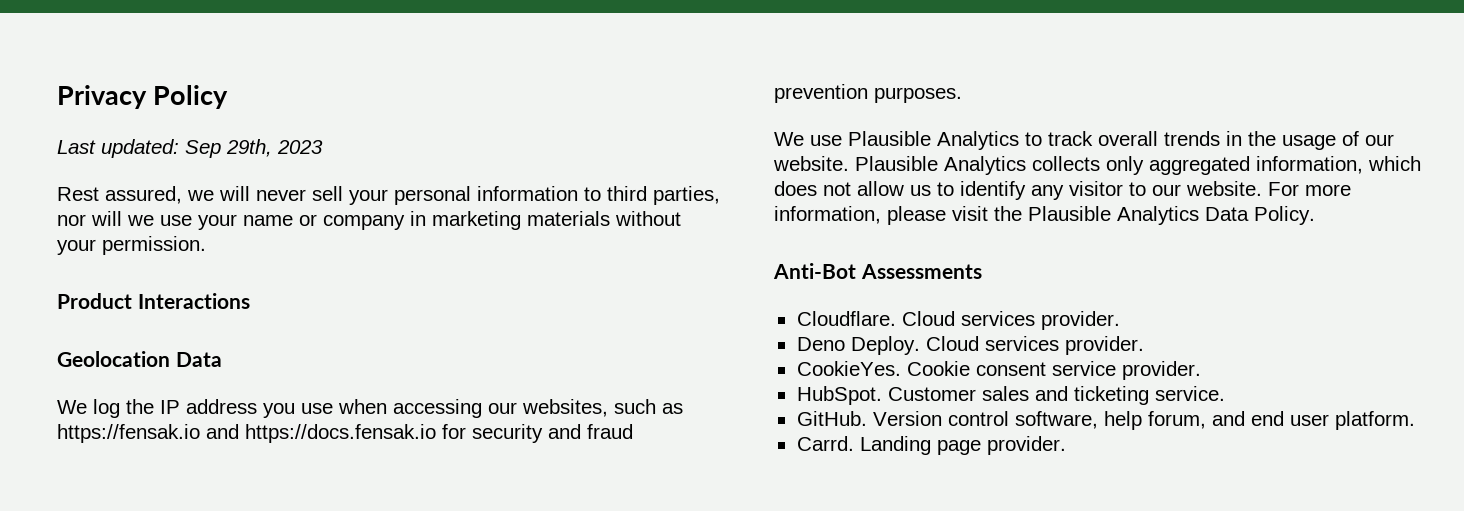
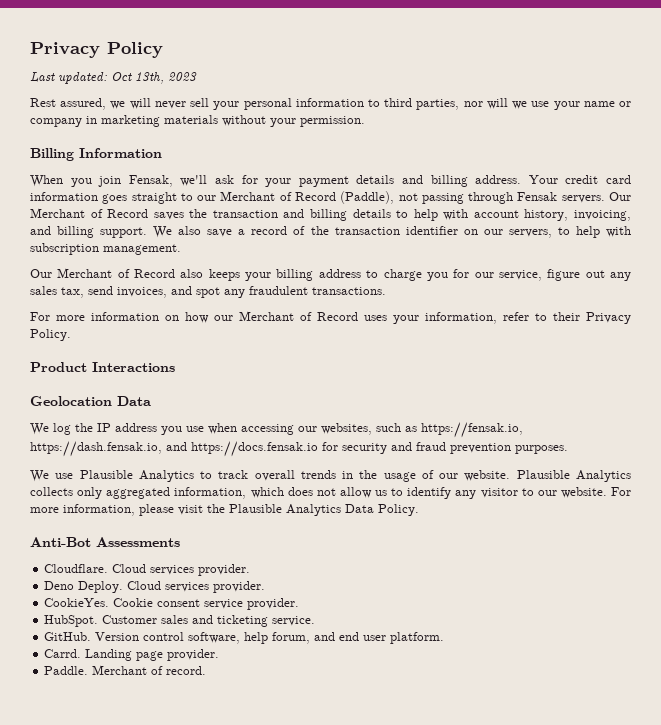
- Last updated: Sep 29th, 2023
+ Last updated: Oct 13th, 2023
+ Billing Information
+ When you join Fensak, we'll ask for your payment details and billing address. Your credit card information goes straight to our Merchant of Record (Paddle), not passing through Fensak servers. Our Merchant of Record saves the transaction and billing details to help with account history, invoicing, and billing support. We also save a record of the transaction identifier on our servers, to help with subscription management.
+ Our Merchant of Record also keeps your billing address to charge you for our service, figure out any sales tax, send invoices, and spot any fraudulent transactions.
+ For more information on how our Merchant of Record uses your information, refer to their Privacy Policy.
- We log the IP address you use when accessing our websites, such as https://fensak.io and https://docs.fensak.io for security and fraud prevention purposes.
+ We log the IP address you use when accessing our websites, such as https://fensak.io, https://dash.fensak.io, and https://docs.fensak.io for security and fraud prevention purposes.
+ Paddle. Merchant of record.

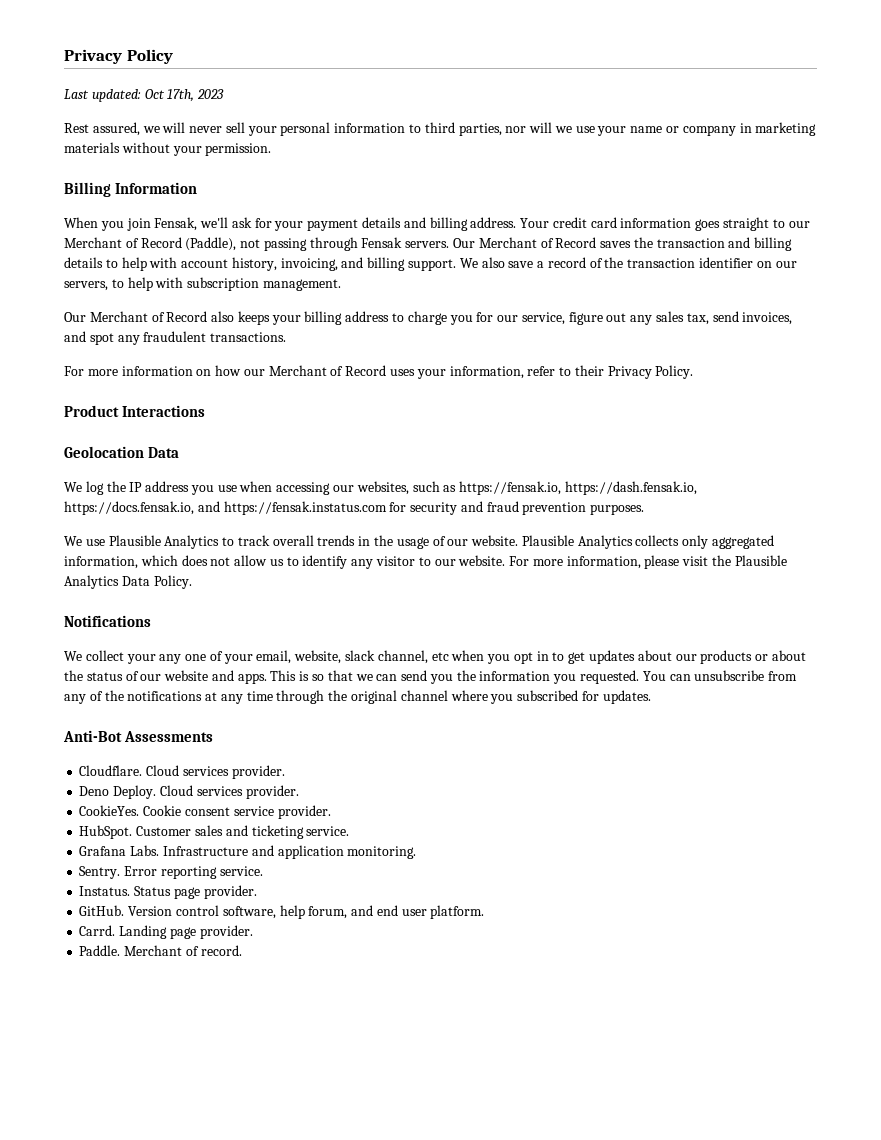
- Last updated: Oct 13th, 2023
+ Last updated: Oct 17th, 2023
- We log the IP address you use when accessing our websites, such as https://fensak.io, https://dash.fensak.io, and https://docs.fensak.io for security and fraud prevention purposes.
+ We log the IP address you use when accessing our websites, such as https://fensak.io, https://dash.fensak.io, https://docs.fensak.io, and https://fensak.instatus.com for security and fraud prevention purposes.
+ Notifications
+ We collect your any one of your email, website, slack channel, etc when you opt in to get updates about our products or about the status of our website and apps. This is so that we can send you the information you requested. You can unsubscribe from any of the notifications at any time through the original channel where you subscribed for updates.
+ Grafana Labs. Infrastructure and application monitoring.
+ Sentry. Error reporting service.
+ Instatus. Status page provider.

